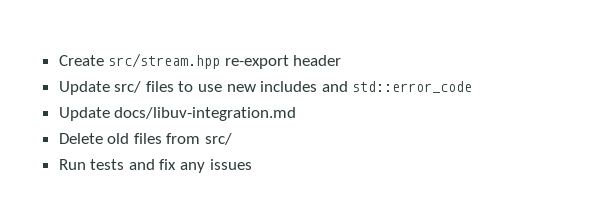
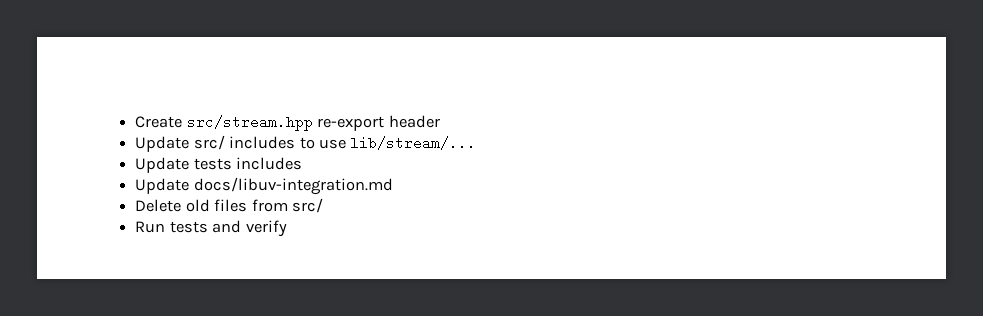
- Update src/ files to use new includes and std::error_code
+ Update src/ includes to use lib/stream/...
+ Update tests includes
- Run tests and fix any issues
+ Run tests and verify

